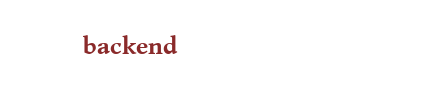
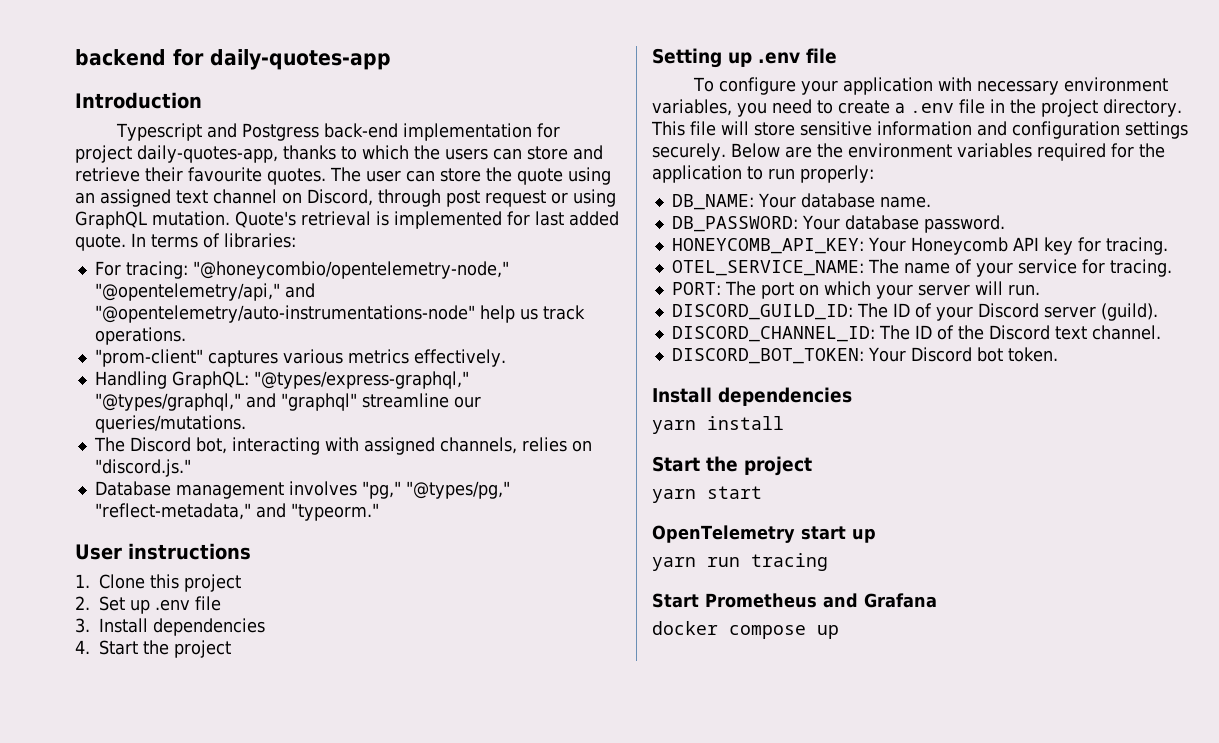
- backend
+ backend for daily-quotes-app
+ Introduction
+ Typescript and Postgress back-end implementation for project daily-quotes-app, thanks to which the users can store and retrieve their favourite quotes. The user can store the quote using an assigned text channel on Discord, through post request or using GraphQL mutation. Quote's retrieval is implemented for last added quote. In terms of libraries:
+ For tracing: "@honeycombio/opentelemetry-node," "@opentelemetry/api," and "@opentelemetry/auto-instrumentations-node" help us track operations.
+ "prom-client" captures various metrics effectively.
+ Handling GraphQL: "@types/express-graphql," "@types/graphql," and "graphql" streamline our queries/mutations.
+ The Discord bot, interacting with assigned channels, relies on "discord.js."
+ Database management involves "pg," "@types/pg," "reflect-metadata," and "typeorm."
+ User instructions
+ 1. Clone this project
+ 2. Set up .env file
+ 3. Install dependencies
+ 4. Start the project
+ Setting up .env file
+ To configure your application with necessary environment variables, you need to create a .env file in the project directory. This file will store sensitive information and configuration settings securely. Below are the environment variables required for the application to run properly:
+ DB_NAME: Your database name.
+ DB_PASSWORD: Your database password.
+ HONEYCOMB_API_KEY: Your Honeycomb API key for tracing.
+ OTEL_SERVICE_NAME: The name of your service for tracing.
+ PORT: The port on which your server will run.
+ DISCORD_GUILD_ID: The ID of your Discord server (guild).
+ DISCORD_CHANNEL_ID: The ID of the Discord text channel.
+ DISCORD_BOT_TOKEN: Your Discord bot token.
+ Install dependencies
+ yarn install
+ Start the project
+ yarn start
+ OpenTelemetry start up
+ yarn run tracing
+ Start Prometheus and Grafana
+ docker compose up

